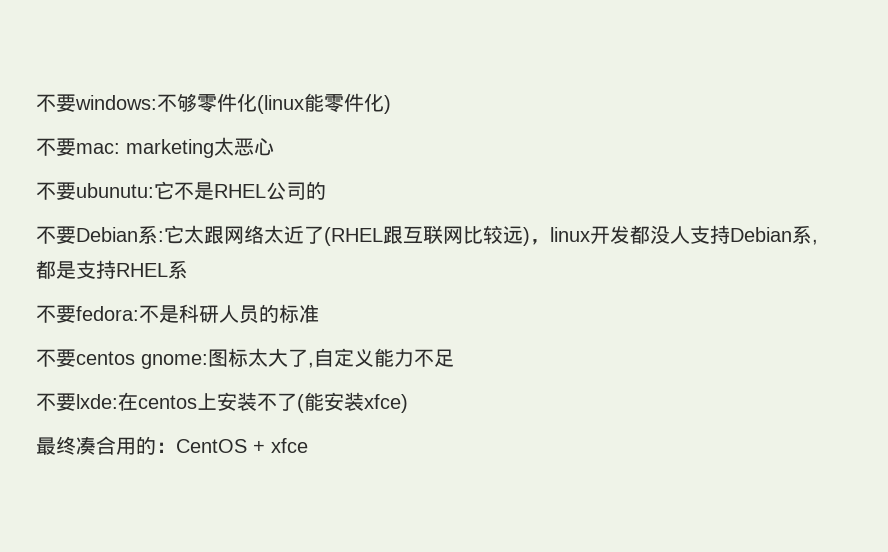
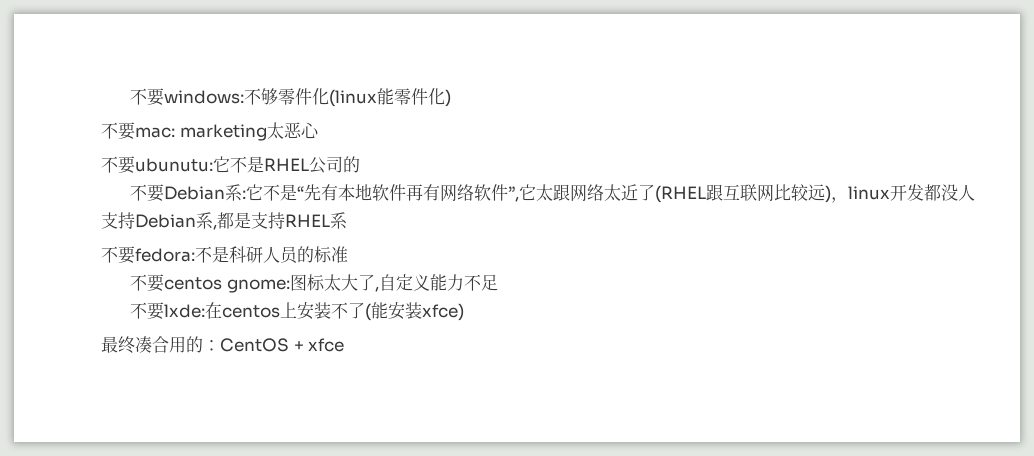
- 不要Debian系:它太跟网络太近了(RHEL跟互联网比较远)，linux开发都没人支持Debian系,都是支持RHEL系
+ 不要Debian系:它不是“先有本地软件再有网络软件”,它太跟网络太近了(RHEL跟互联网比较远)，linux开发都没人支持Debian系,都是支持RHEL系

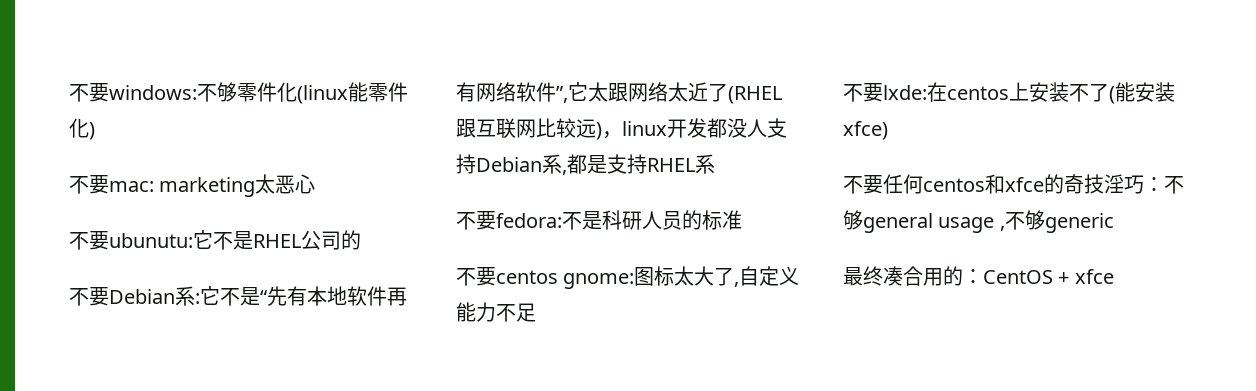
+ 不要任何centos和xfce的奇技淫巧：不够general usage ,不够generic

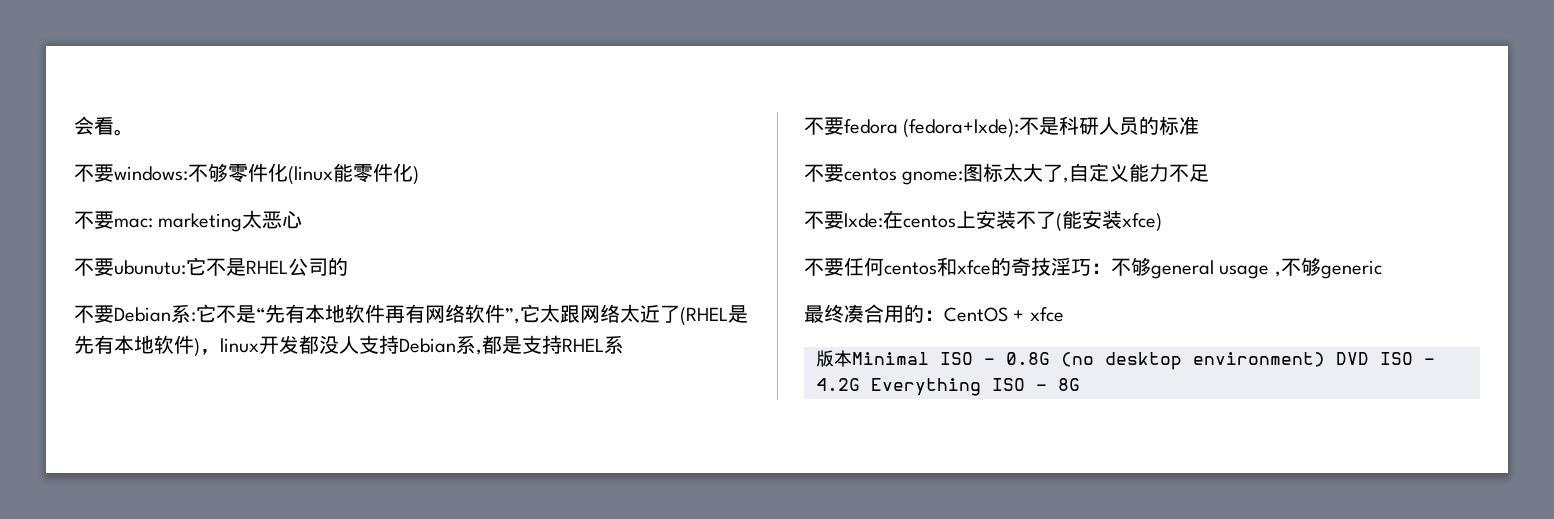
+ 会看。
- 不要Debian系:它不是“先有本地软件再有网络软件”,它太跟网络太近了(RHEL跟互联网比较远)，linux开发都没人支持Debian系,都是支持RHEL系
+ 不要Debian系:它不是“先有本地软件再有网络软件”,它太跟网络太近了(RHEL是先有本地软件)，linux开发都没人支持Debian系,都是支持RHEL系
- 不要fedora:不是科研人员的标准
+ 不要fedora (fedora+lxde):不是科研人员的标准
+ 版本Minimal ISO - 0.8G (no desktop environment) DVD ISO - 4.2G Everything ISO - 8G

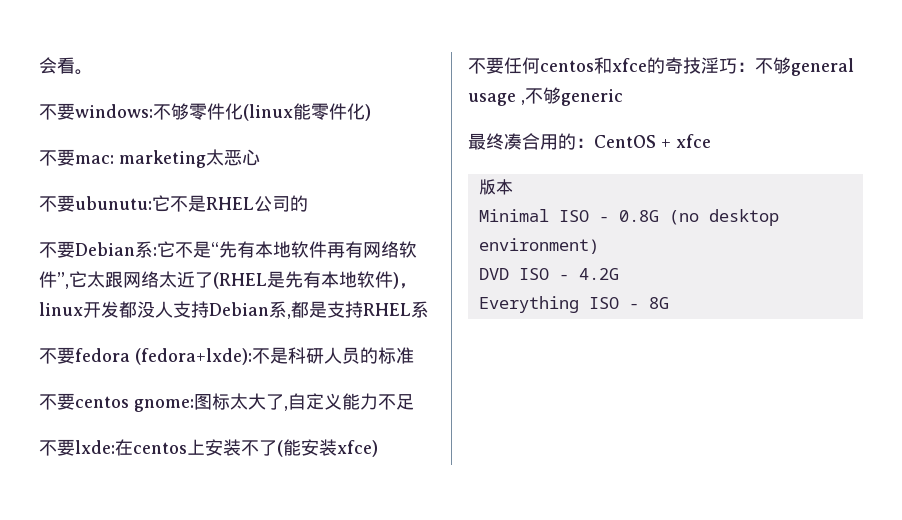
- 版本Minimal ISO - 0.8G (no desktop environment) DVD ISO - 4.2G Everything ISO - 8G
+ 版本
+ Minimal ISO - 0.8G (no desktop environment)
+ DVD ISO - 4.2G
+ Everything ISO - 8G

